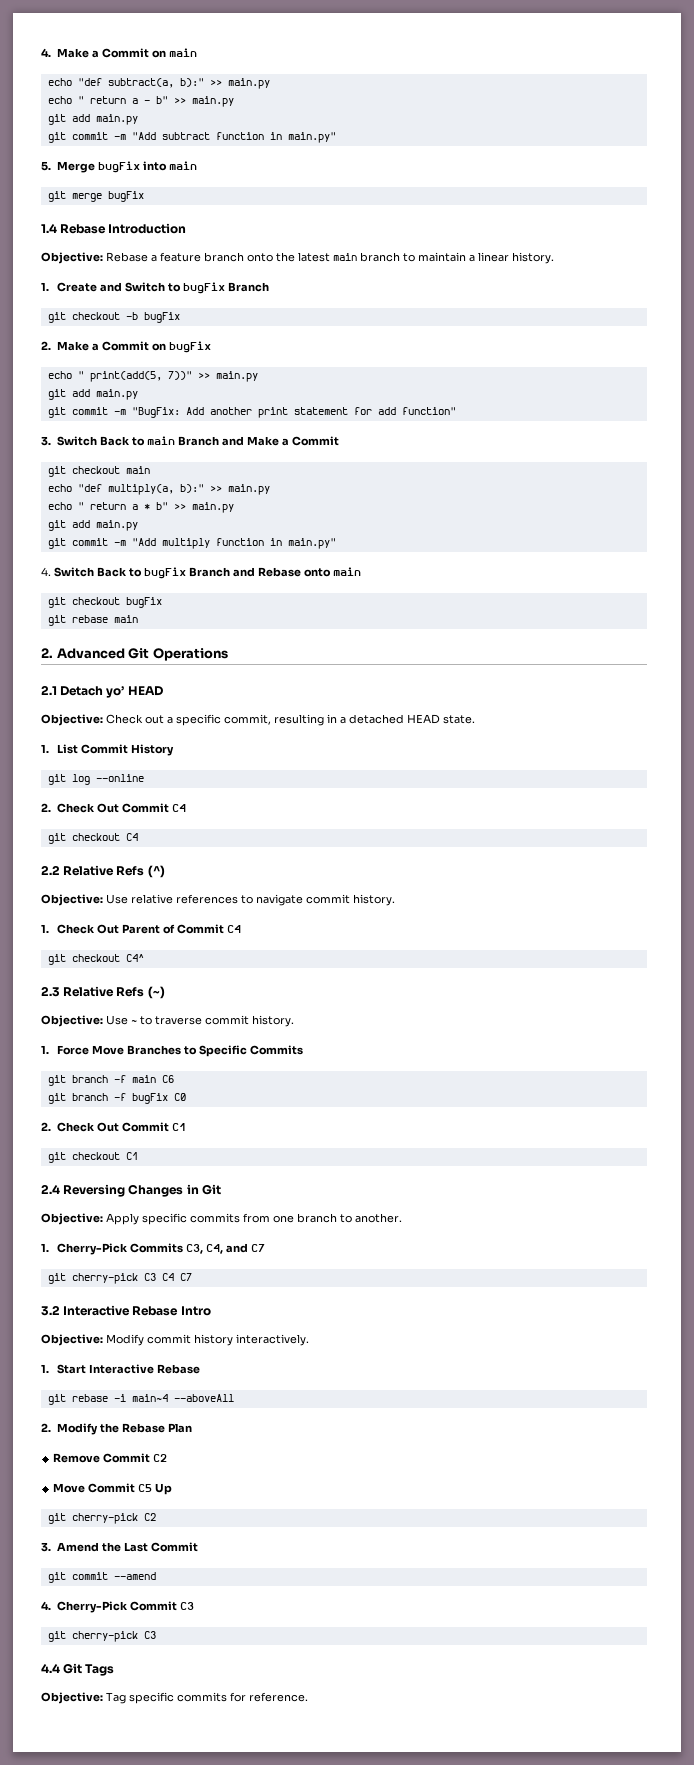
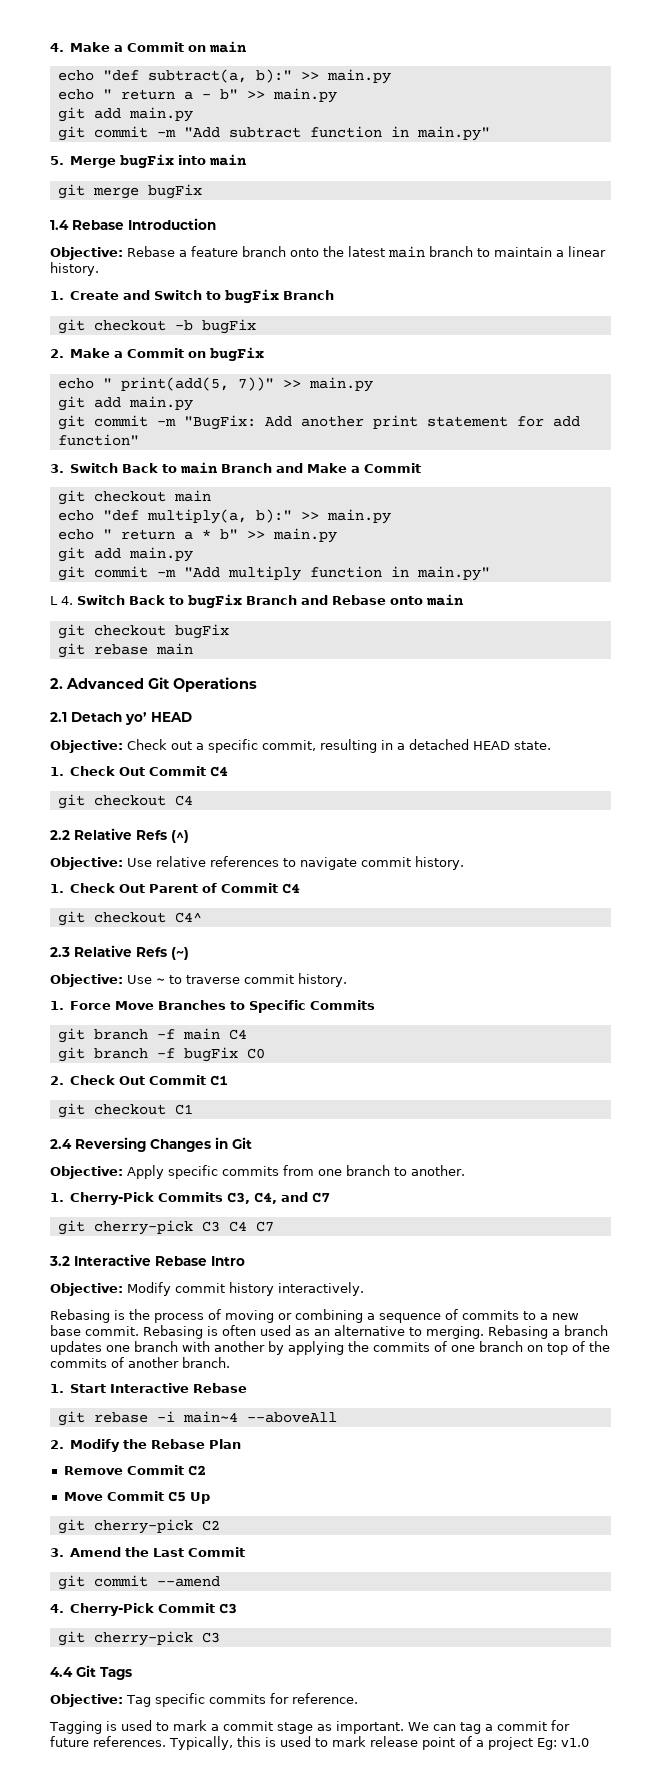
- 4. Switch Back to bugFix Branch and Rebase onto main
+ L 4. Switch Back to bugFix Branch and Rebase onto main
- 1. List Commit History
- git log --online
- 2. Check Out Commit C4
+ 1. Check Out Commit C4
- git branch -f main C6
+ git branch -f main C4
+ Rebasing is the process of moving or combining a sequence of commits to a new base commit. Rebasing is often used as an alternative to merging. Rebasing a branch updates one branch with another by applying the commits of one branch on top of the commits of another branch.
+ Tagging is used to mark a commit stage as important. We can tag a commit for future references. Typically, this is used to mark release point of a project Eg: v1.0

